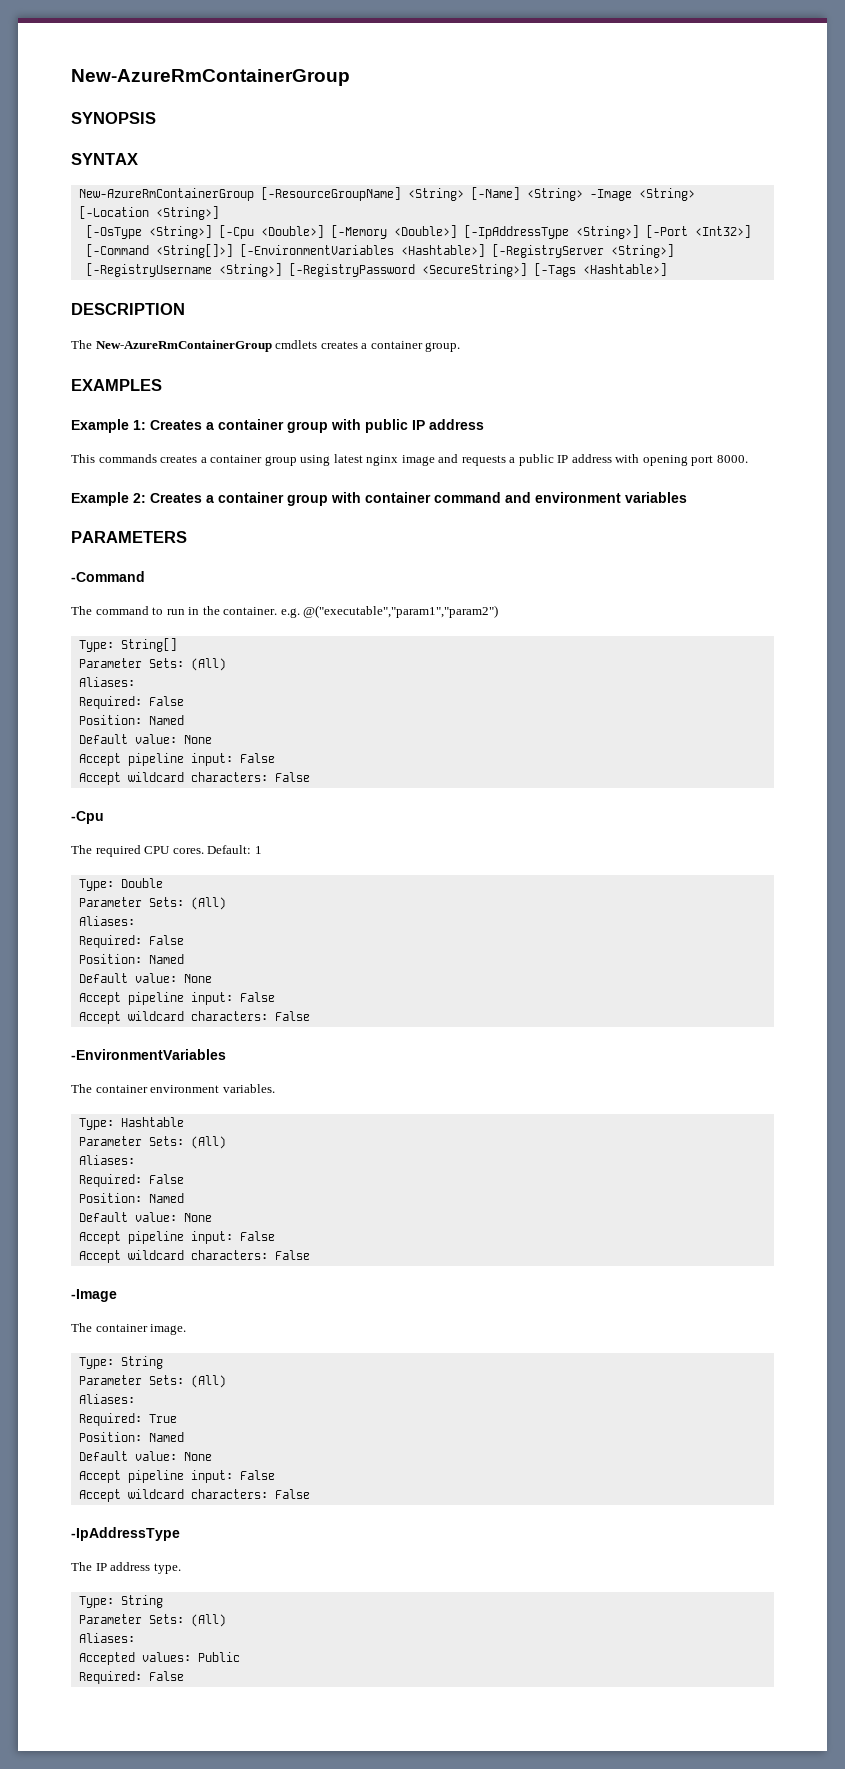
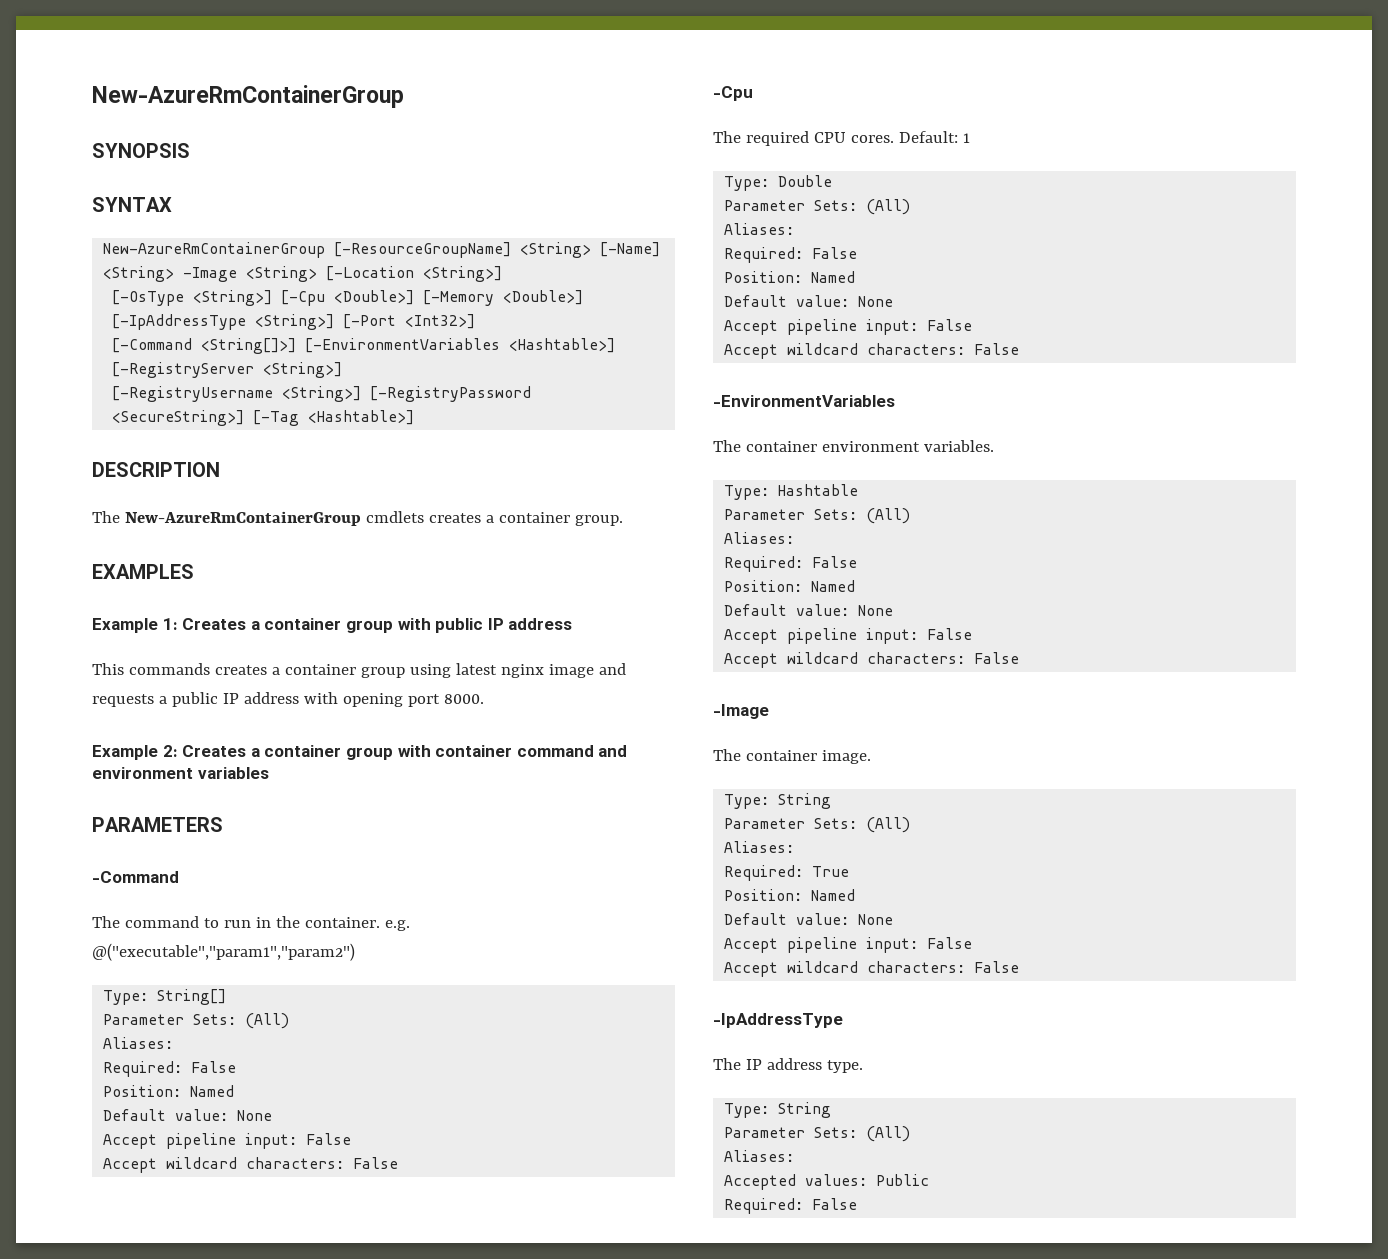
- [-RegistryUsername <String>] [-RegistryPassword <SecureString>] [-Tags <Hashtable>]
+ [-RegistryUsername <String>] [-RegistryPassword <SecureString>] [-Tag <Hashtable>]

